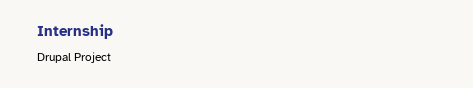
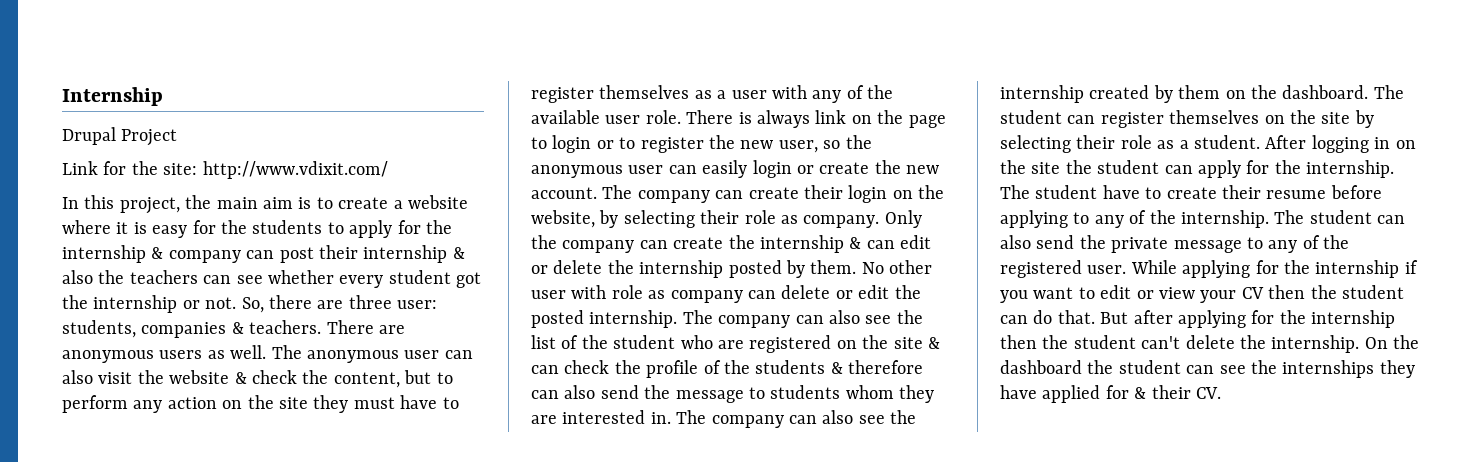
+ Link for the site: http://www.vdixit.com/
+ In this project, the main aim is to create a website where it is easy for the students to apply for the internship & company can post their internship & also the teachers can see whether every student got the internship or not. So, there are three user: students, companies & teachers. There are anonymous users as well. The anonymous user can also visit the website & check the content, but to perform any action on the site they must have to register themselves as a user with any of the available user role. There is always link on the page to login or to register the new user, so the anonymous user can easily login or create the new account. The company can create their login on the website, by selecting their role as company. Only the company can create the internship & can edit or delete the internship posted by them. No other user with role as company can delete or edit the posted internship. The company can also see the list of the student who are registered on the site & can check the profile of the students & therefore can also send the message to students whom they are interested in. The company can also see the internship created by them on the dashboard. The student can register themselves on the site by selecting their role as a student. After logging in on the site the student can apply for the internship. The student have to create their resume before applying to any of the internship. The student can also send the private message to any of the registered user. While applying for the internship if you want to edit or view your CV then the student can do that. But after applying for the internship then the student can't delete the internship. On the dashboard the student can see the internships they have applied for & their CV.

